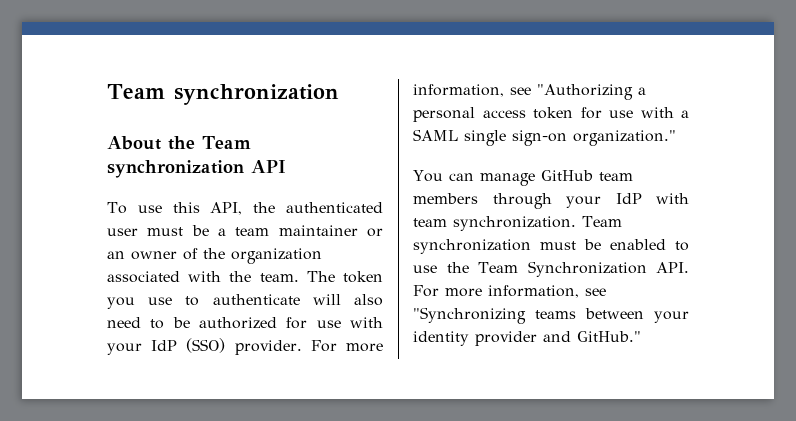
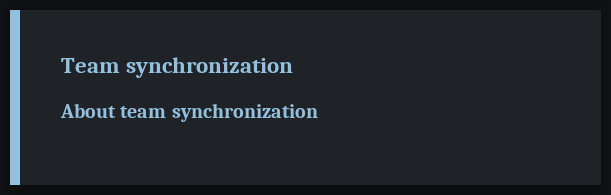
- About the Team synchronization API
- To use this API, the authenticated user must be a team maintainer or an owner of the organization associated with the team. The token you use to authenticate will also need to be authorized for use with your IdP (SSO) provider. For more information, see "Authorizing a personal access token for use with a SAML single sign-on organization."
- You can manage GitHub team members through your IdP with team synchronization. Team synchronization must be enabled to use the Team Synchronization API. For more information, see "Synchronizing teams between your identity provider and GitHub."
+ About team synchronization

